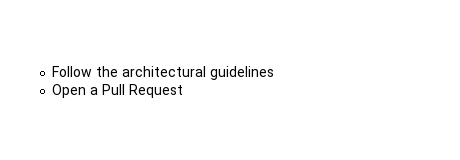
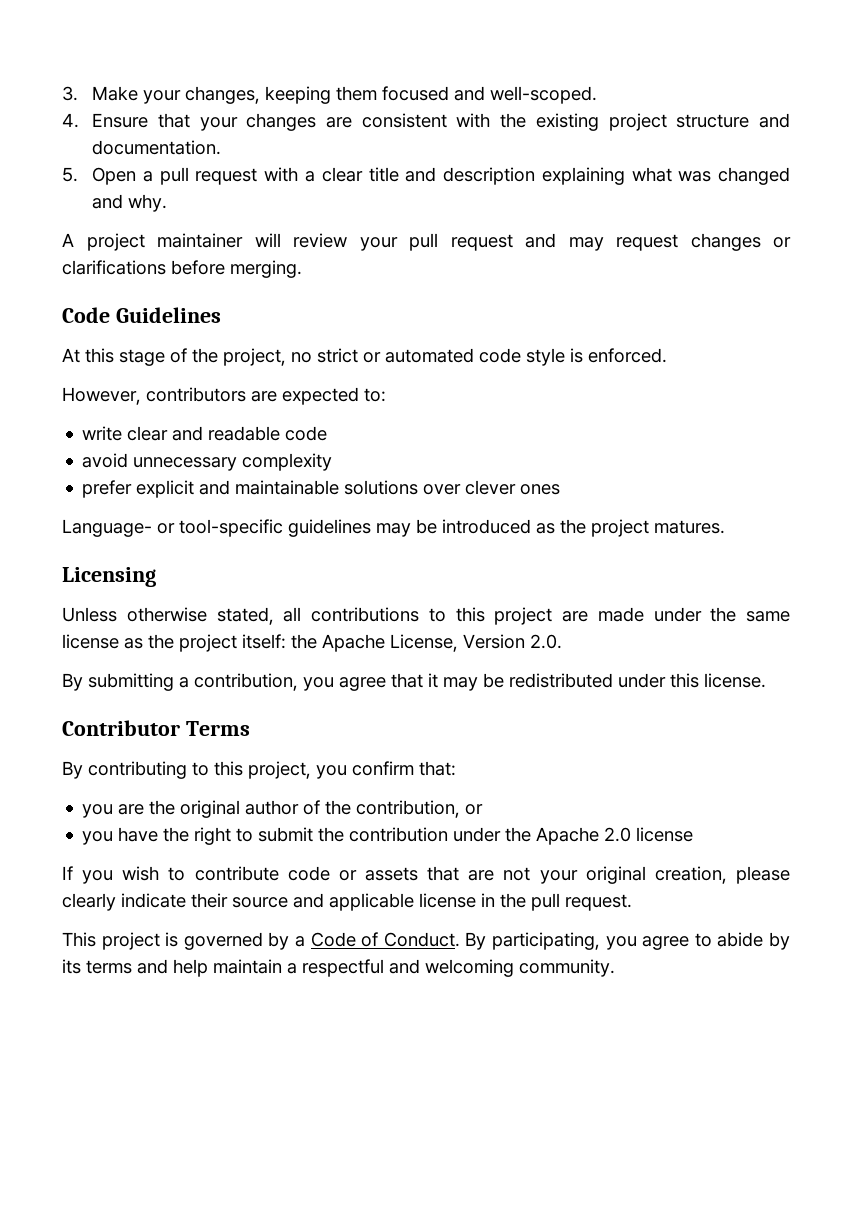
- Follow the architectural guidelines
- Open a Pull Request
+ 3. Make your changes, keeping them focused and well-scoped.
+ 4. Ensure that your changes are consistent with the existing project structure and documentation.
+ 5. Open a pull request with a clear title and description explaining what was changed and why.
+ A project maintainer will review your pull request and may request changes or clarifications before merging.
+ Code Guidelines
+ At this stage of the project, no strict or automated code style is enforced.
+ However, contributors are expected to:
+ write clear and readable code
+ avoid unnecessary complexity
+ prefer explicit and maintainable solutions over clever ones
+ Language- or tool-specific guidelines may be introduced as the project matures.
+ Licensing
+ Unless otherwise stated, all contributions to this project are made under the same license as the project itself: the Apache License, Version 2.0.
+ By submitting a contribution, you agree that it may be redistributed under this license.
+ Contributor Terms
+ By contributing to this project, you confirm that:
+ you are the original author of the contribution, or
+ you have the right to submit the contribution under the Apache 2.0 license
+ If you wish to contribute code or assets that are not your original creation, please clearly indicate their source and applicable license in the pull request.
+ This project is governed by a Code of Conduct. By participating, you agree to abide by its terms and help maintain a respectful and welcoming community.

